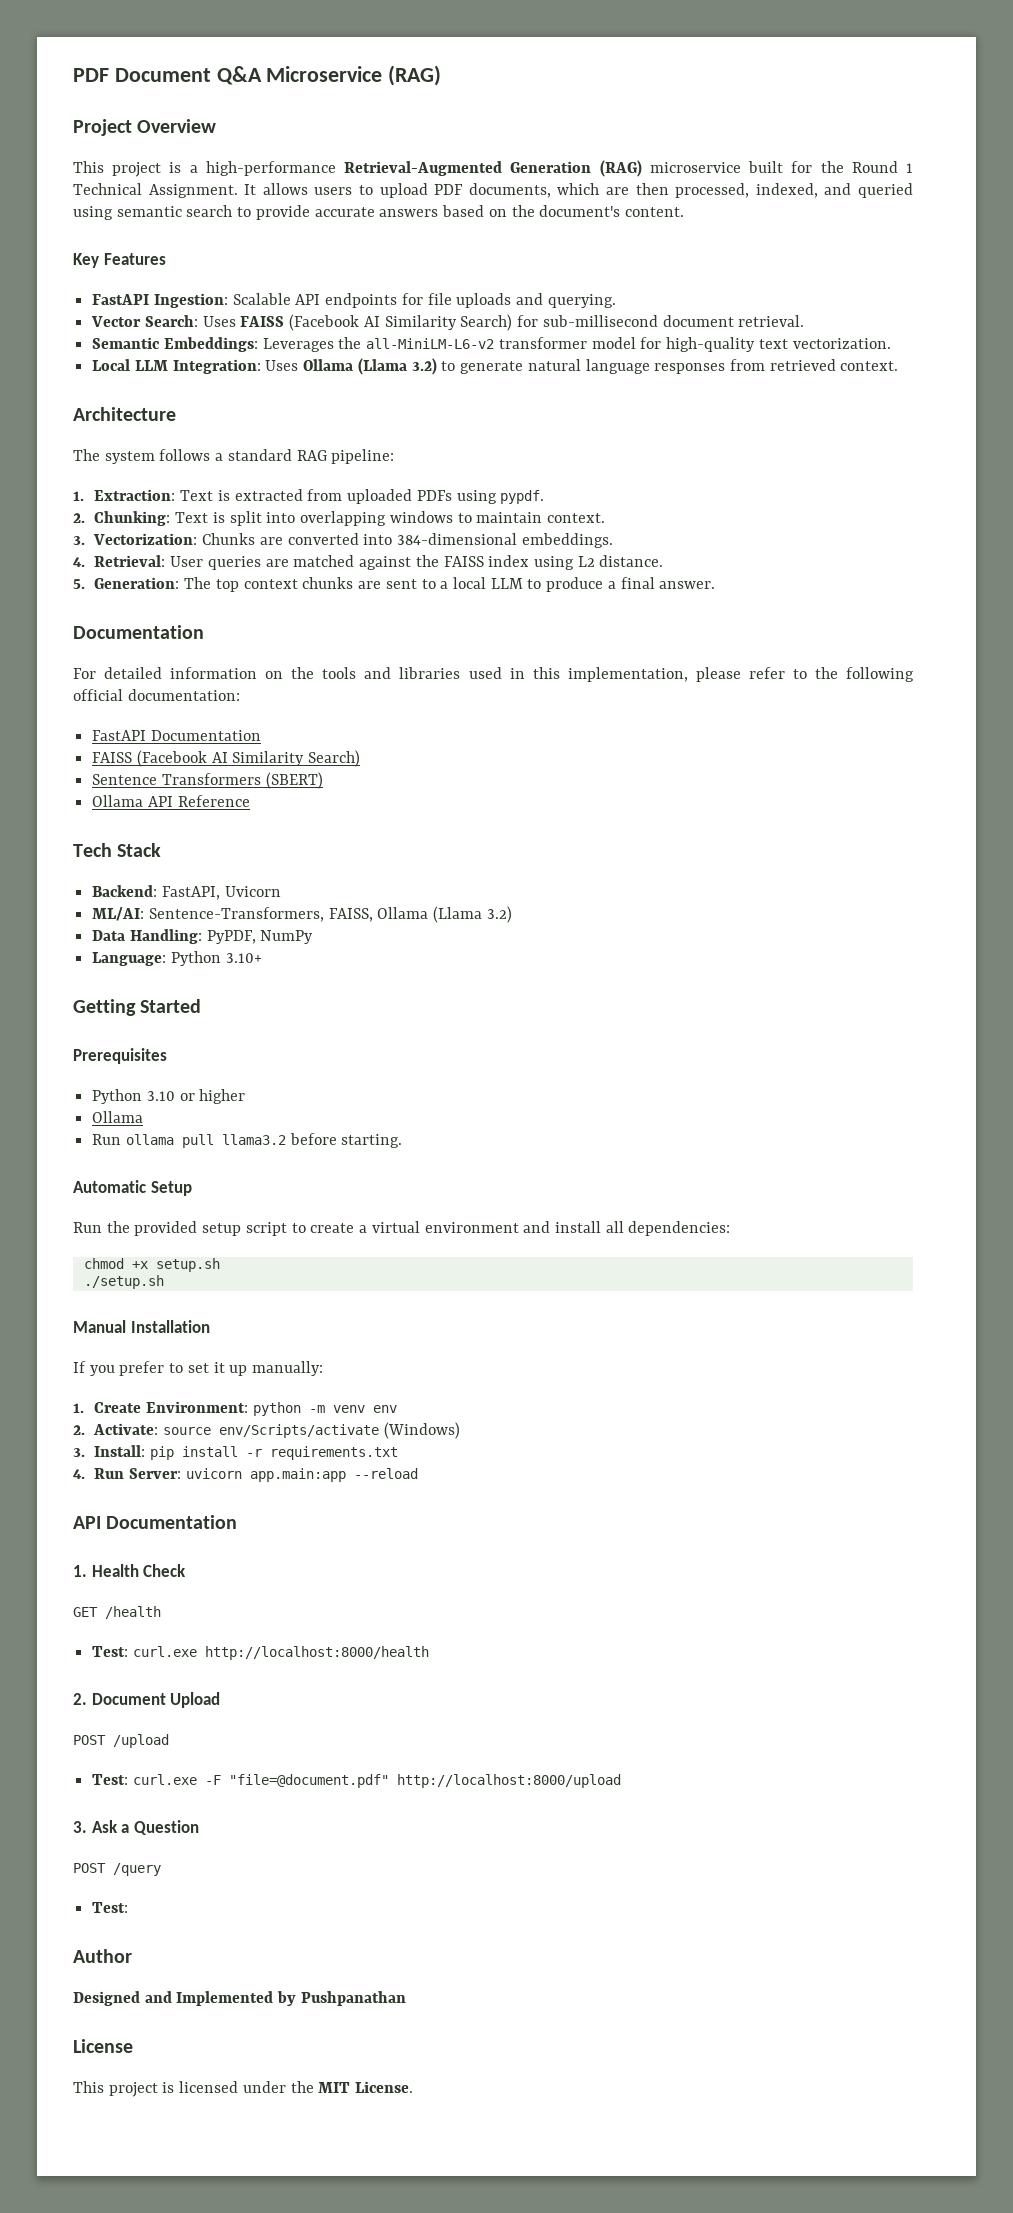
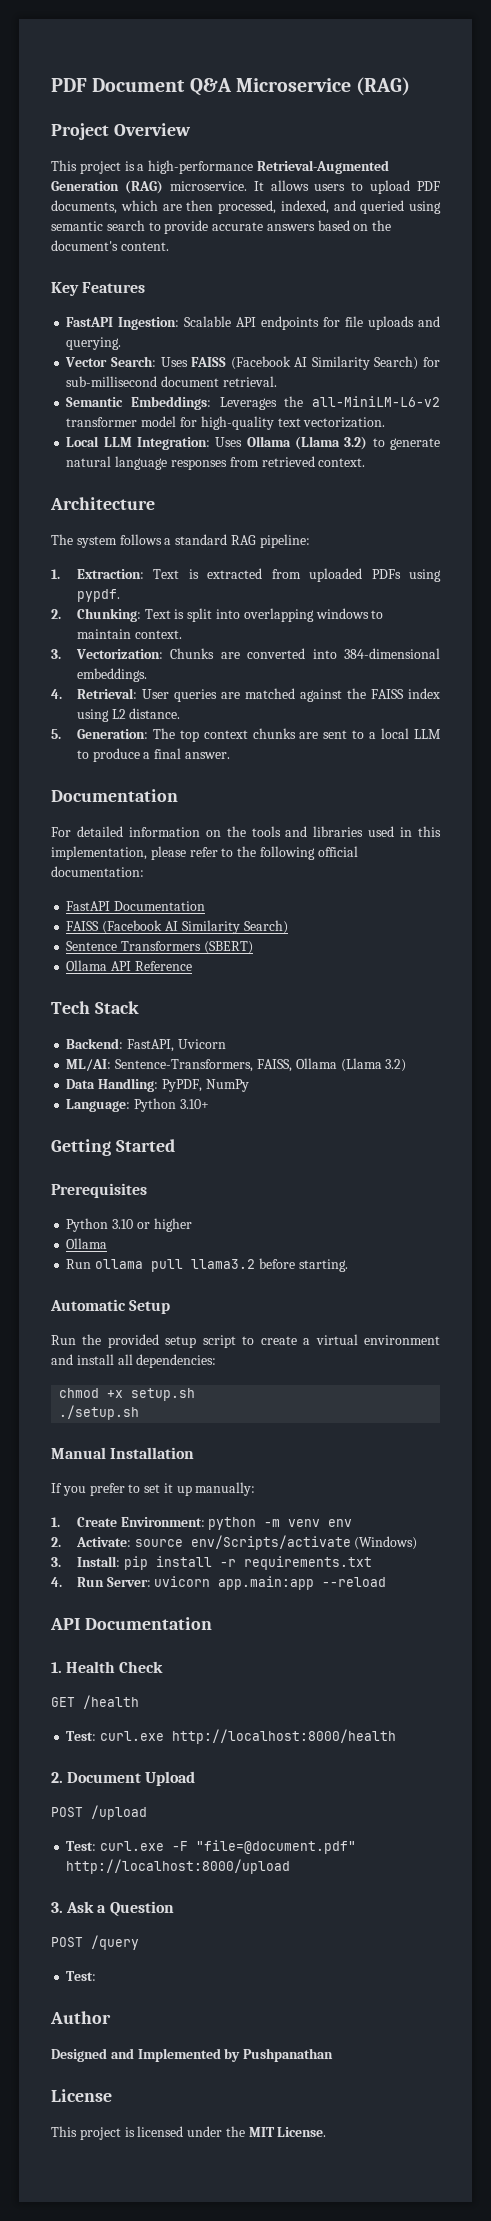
- This project is a high-performance Retrieval-Augmented Generation (RAG) microservice built for the Round 1 Technical Assignment.
+ This project is a high-performance Retrieval-Augmented Generation (RAG) microservice.

